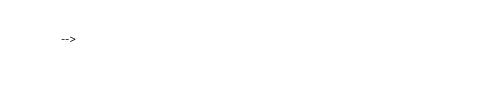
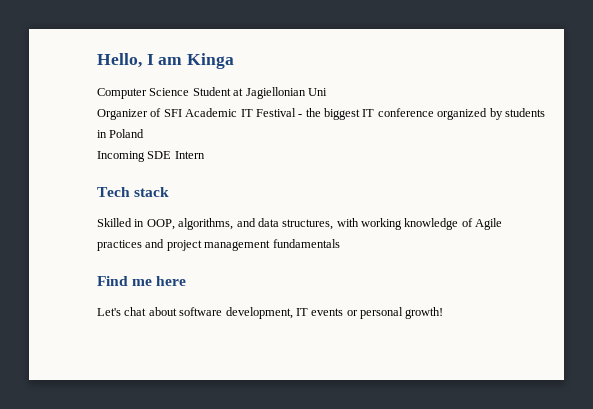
- -->
+ Hello, I am Kinga
+ Computer Science Student at Jagiellonian Uni
+ Organizer of SFI Academic IT Festival - the biggest IT conference organized by students in Poland
+ Incoming SDE Intern
+ Tech stack
+ Skilled in OOP, algorithms, and data structures, with working knowledge of Agile practices and project management fundamentals
+ Find me here
+ Let's chat about software development, IT events or personal growth!

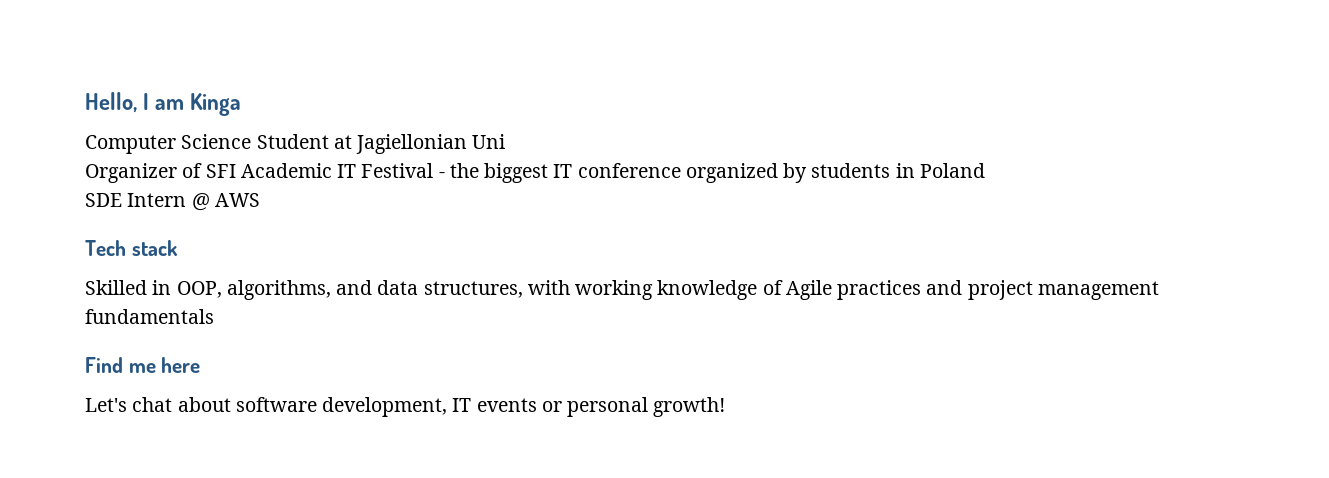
- Incoming SDE Intern
+ SDE Intern @ AWS

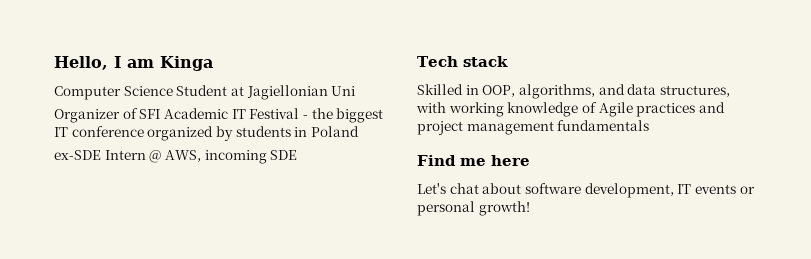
- SDE Intern @ AWS
+ ex-SDE Intern @ AWS, incoming SDE

